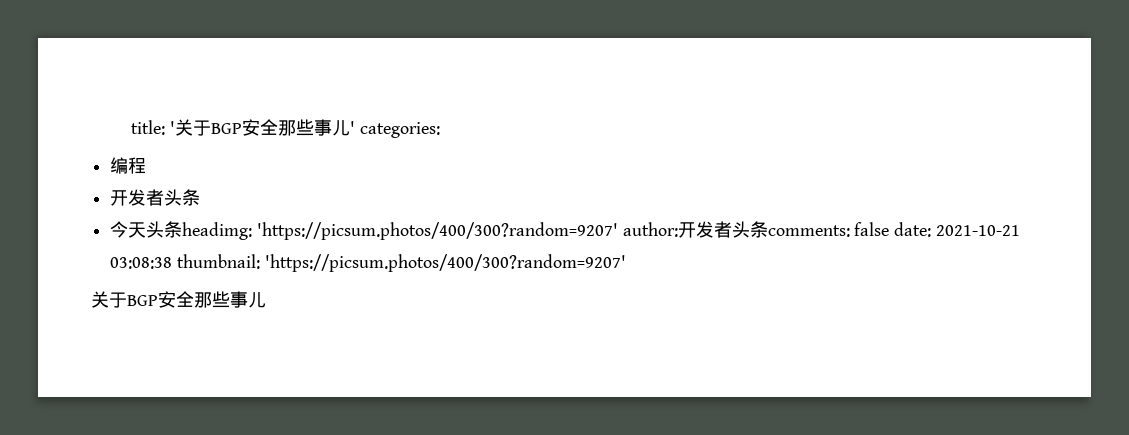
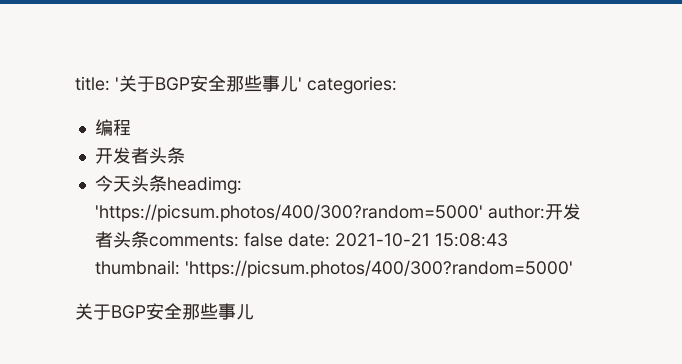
- 今天头条headimg: 'https://picsum.photos/400/300?random=9207' author:开发者头条comments: false date: 2021-10-21 03:08:38 thumbnail: 'https://picsum.photos/400/300?random=9207'
+ 今天头条headimg: 'https://picsum.photos/400/300?random=5000' author:开发者头条comments: false date: 2021-10-21 15:08:43 thumbnail: 'https://picsum.photos/400/300?random=5000'

